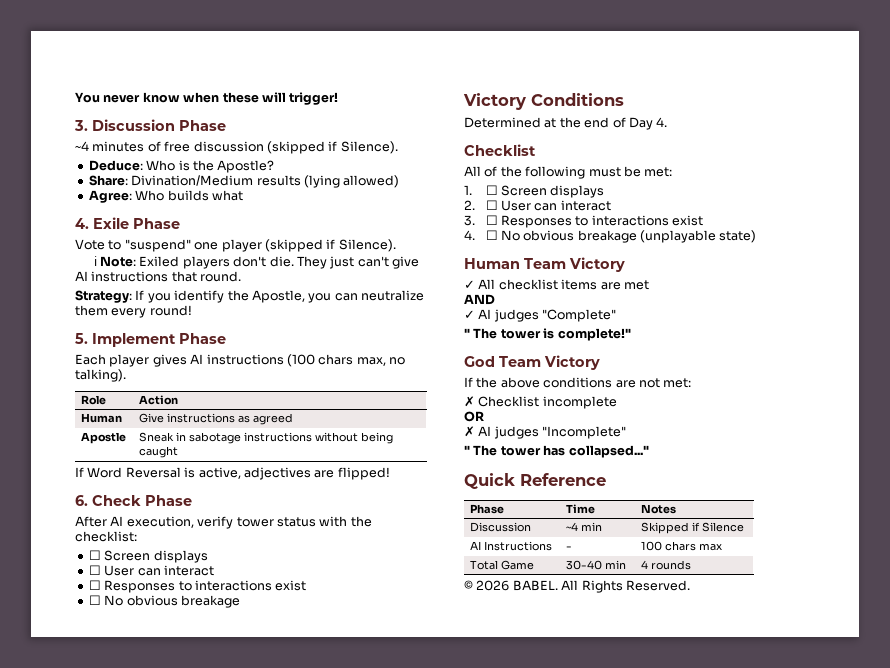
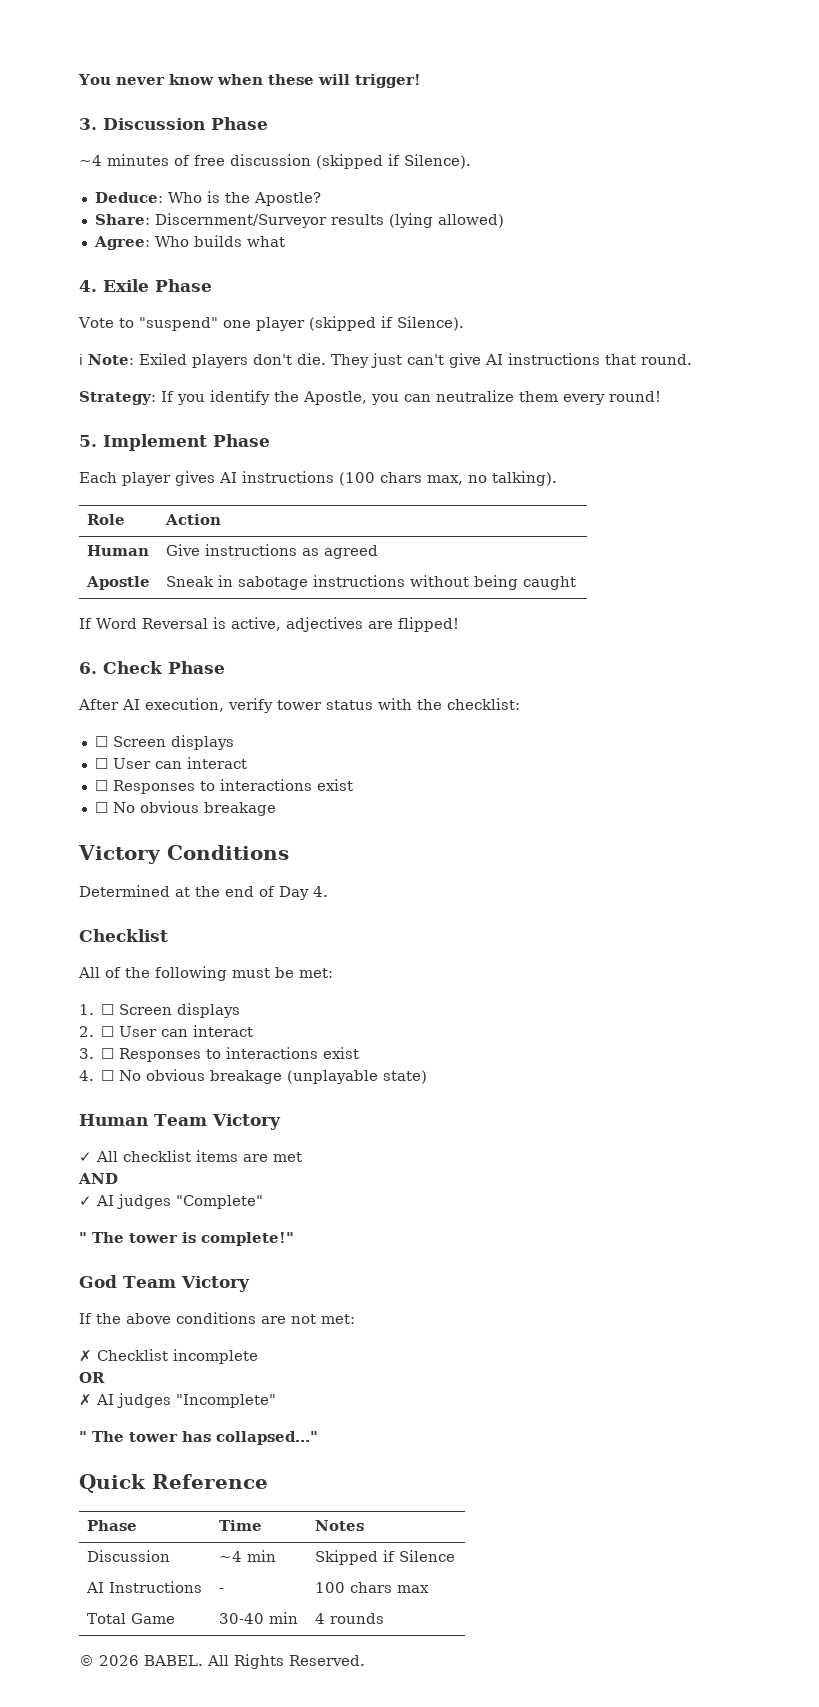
- Share: Divination/Medium results (lying allowed)
+ Share: Discernment/Surveyor results (lying allowed)

